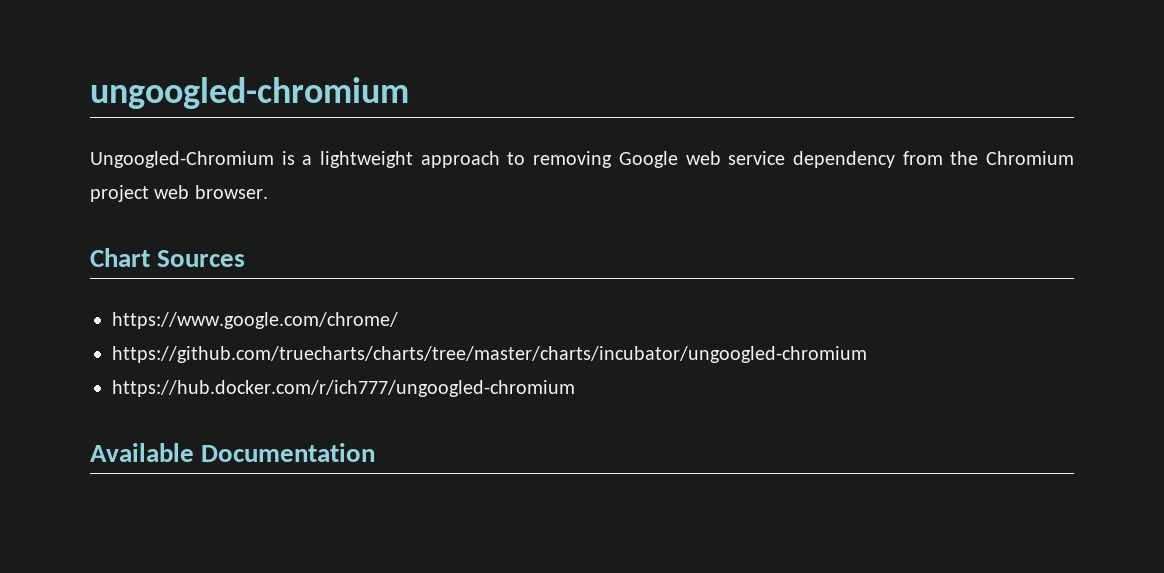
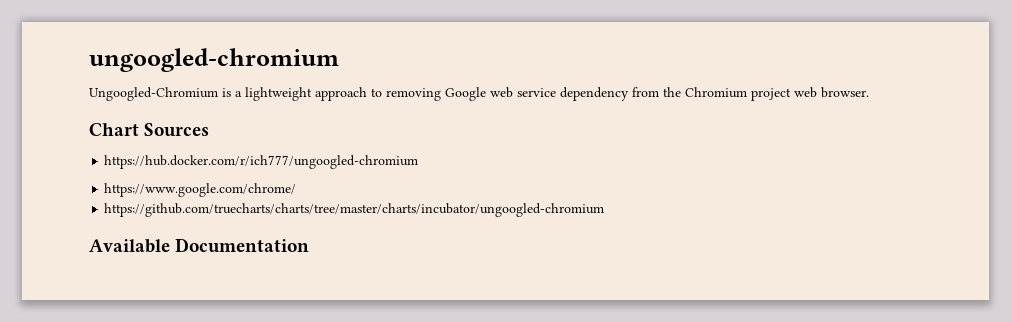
+ https://hub.docker.com/r/ich777/ungoogled-chromium
- https://hub.docker.com/r/ich777/ungoogled-chromium

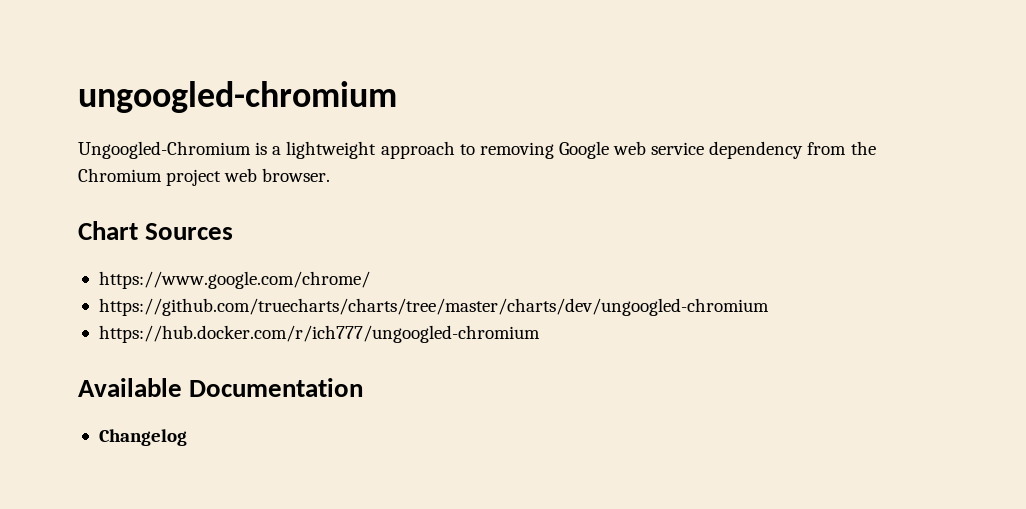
- https://hub.docker.com/r/ich777/ungoogled-chromium
- https://github.com/truecharts/charts/tree/master/charts/incubator/ungoogled-chromium
+ https://github.com/truecharts/charts/tree/master/charts/dev/ungoogled-chromium
+ https://hub.docker.com/r/ich777/ungoogled-chromium
+ Changelog

